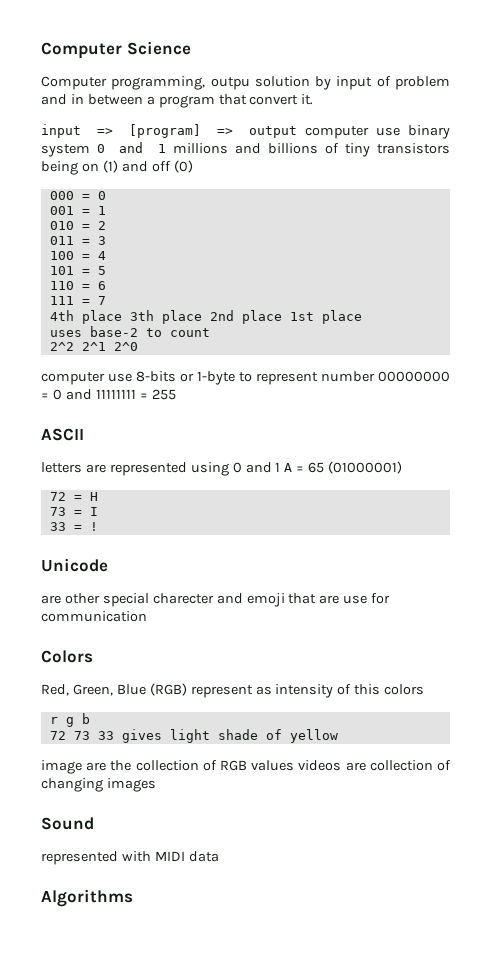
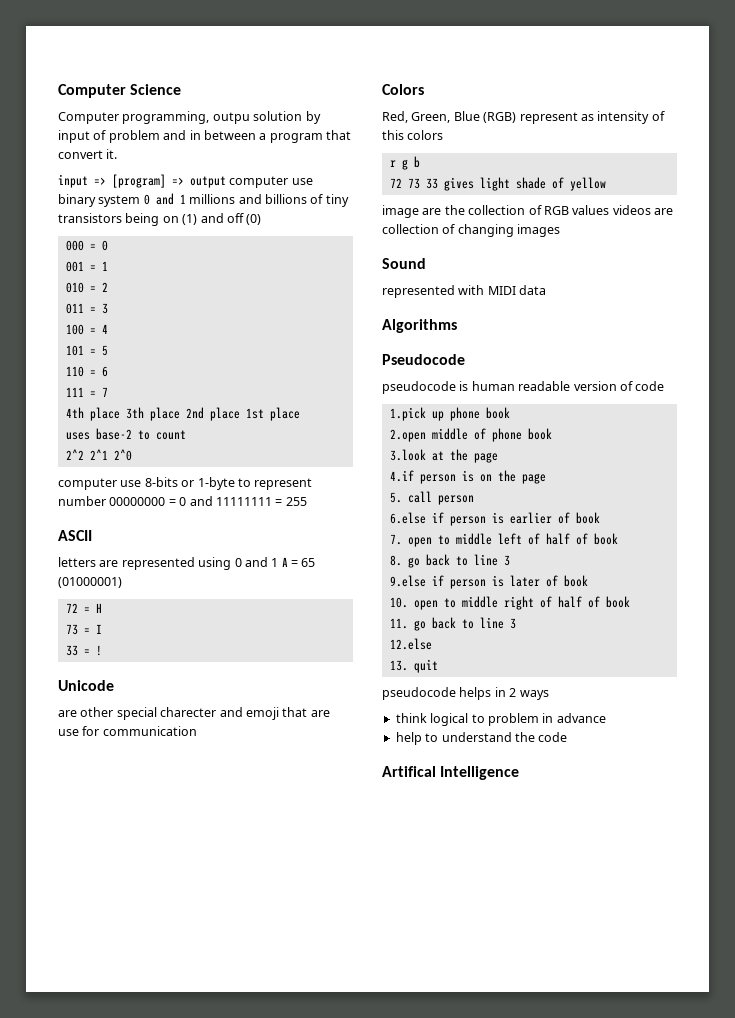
+ Pseudocode
+ pseudocode is human readable version of code
+ 1.pick up phone book
+ 2.open middle of phone book
+ 3.look at the page
+ 4.if person is on the page
+ 5. call person
+ 6.else if person is earlier of book
+ 7. open to middle left of half of book
+ 8. go back to line 3
+ 9.else if person is later of book
+ 10. open to middle right of half of book
+ 11. go back to line 3
+ 12.else
+ 13. quit
+ pseudocode helps in 2 ways
+ think logical to problem in advance
+ help to understand the code
+ Artifical Intelligence

